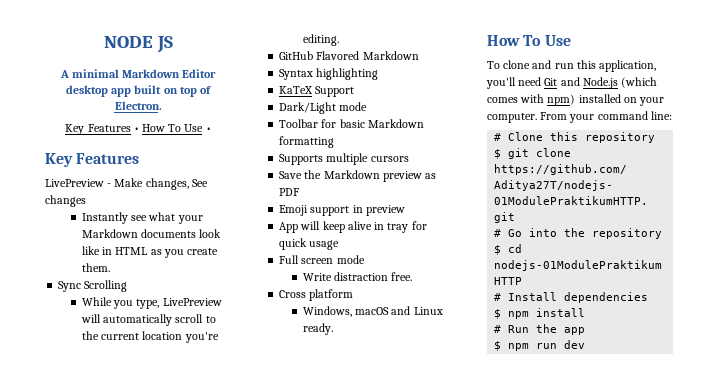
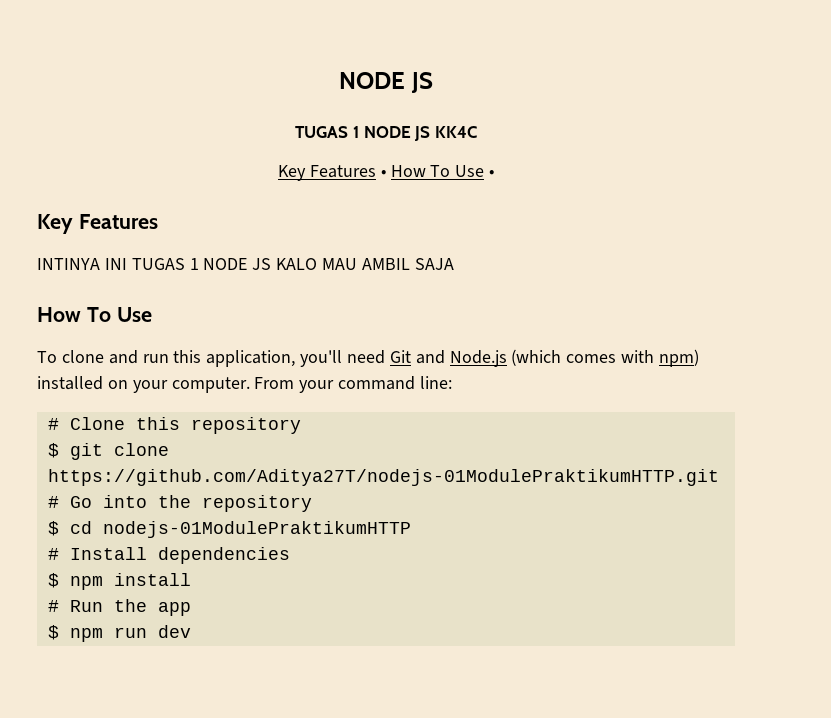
- A minimal Markdown Editor desktop app built on top of Electron.
+ TUGAS 1 NODE JS KK4C
- LivePreview - Make changes, See changes
- Instantly see what your Markdown documents look like in HTML as you create them.
- Sync Scrolling
- While you type, LivePreview will automatically scroll to the current location you're editing.
- GitHub Flavored Markdown
- Syntax highlighting
- KaTeX Support
- Dark/Light mode
- Toolbar for basic Markdown formatting
- Supports multiple cursors
- Save the Markdown preview as PDF
- Emoji support in preview
- App will keep alive in tray for quick usage
- Full screen mode
- Write distraction free.
- Cross platform
- Windows, macOS and Linux ready.
+ INTINYA INI TUGAS 1 NODE JS KALO MAU AMBIL SAJA

